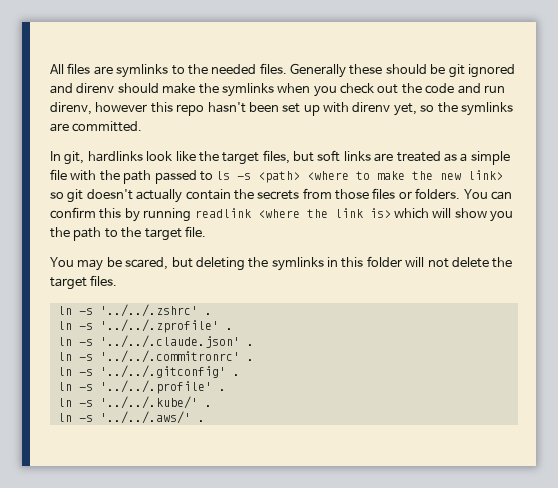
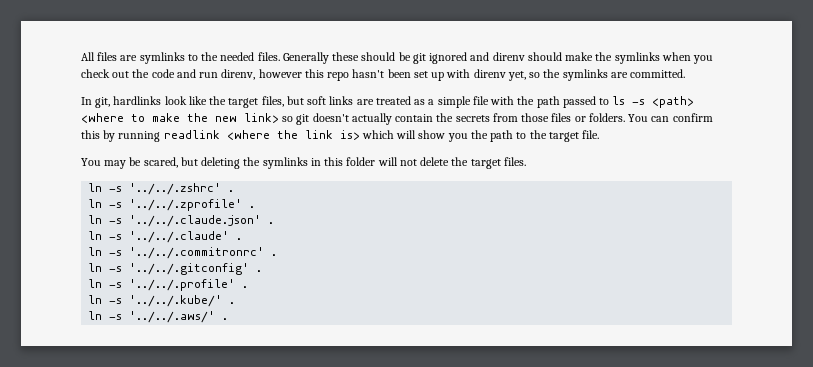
+ ln -s '../../.claude' .

